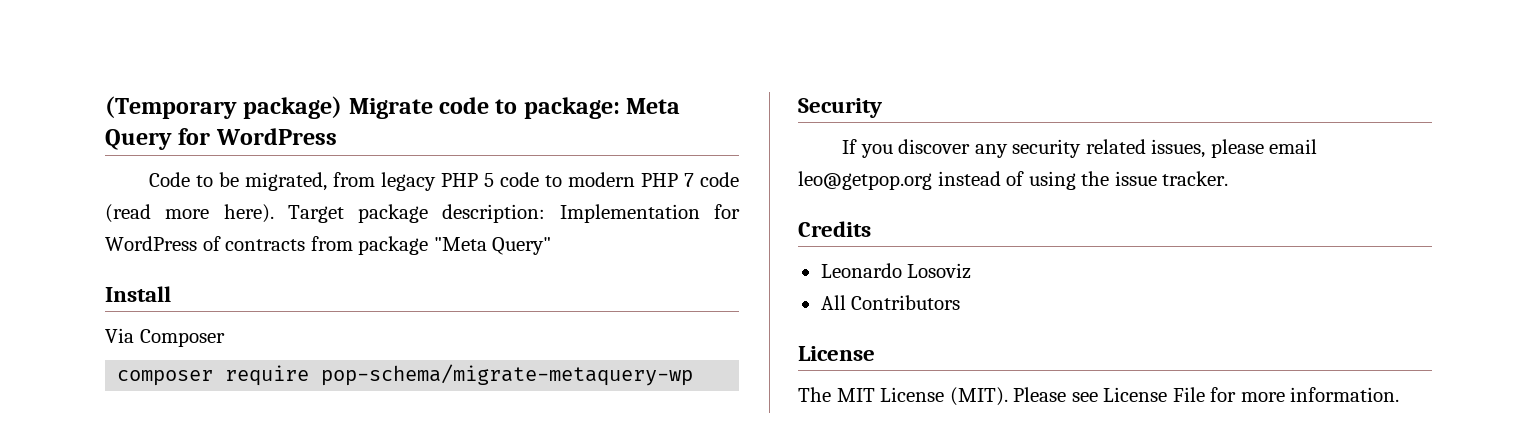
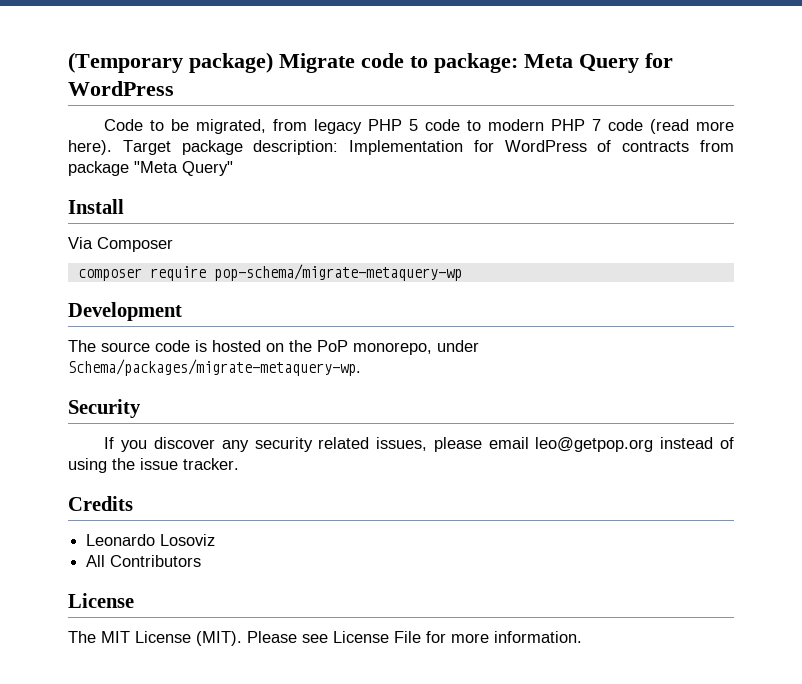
+ Development
+ The source code is hosted on the PoP monorepo, under Schema/packages/migrate-metaquery-wp.

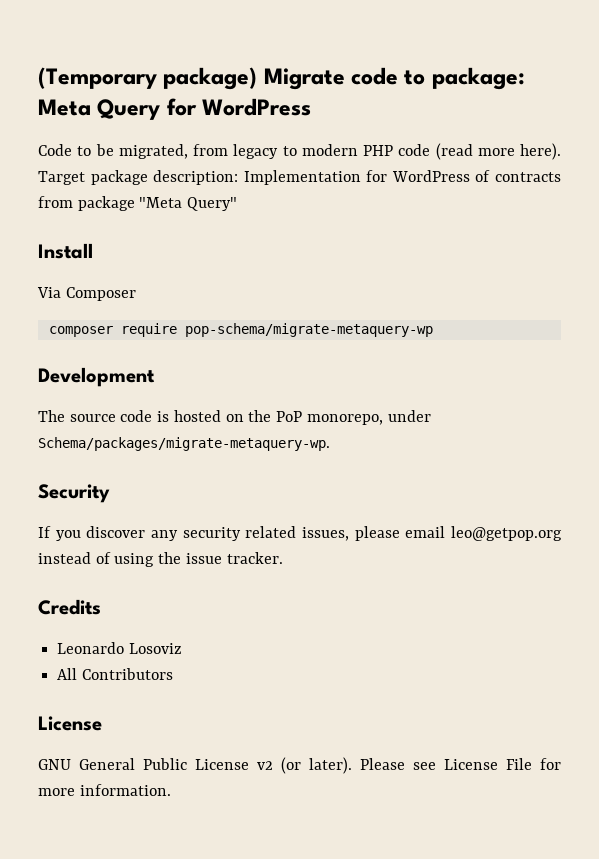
- Code to be migrated, from legacy PHP 5 code to modern PHP 7 code (read more here).
+ Code to be migrated, from legacy to modern PHP code (read more here).
- The MIT License (MIT).
+ GNU General Public License v2 (or later).

